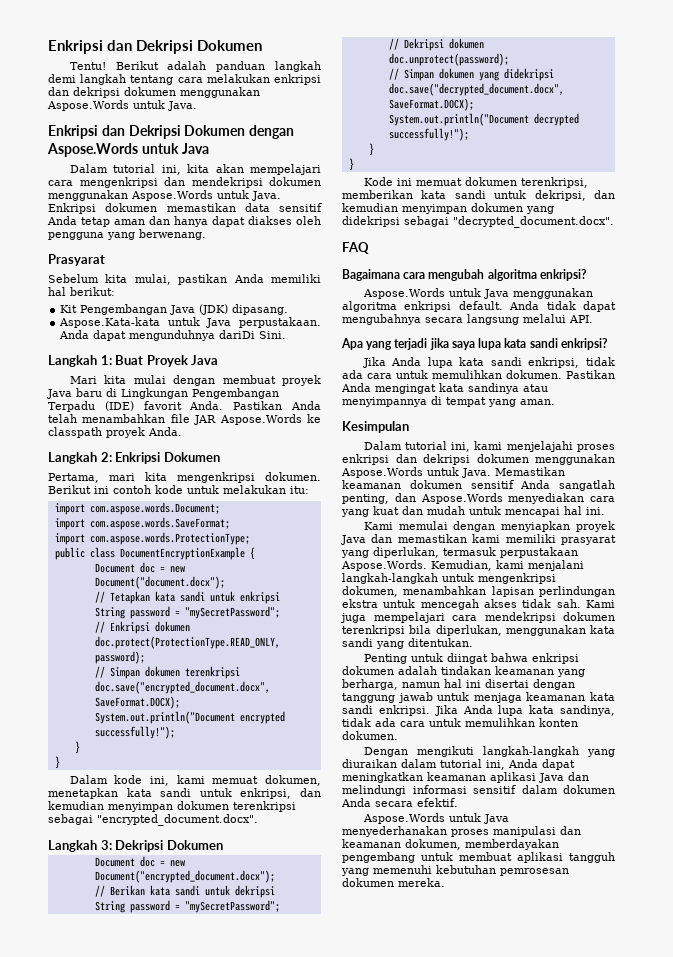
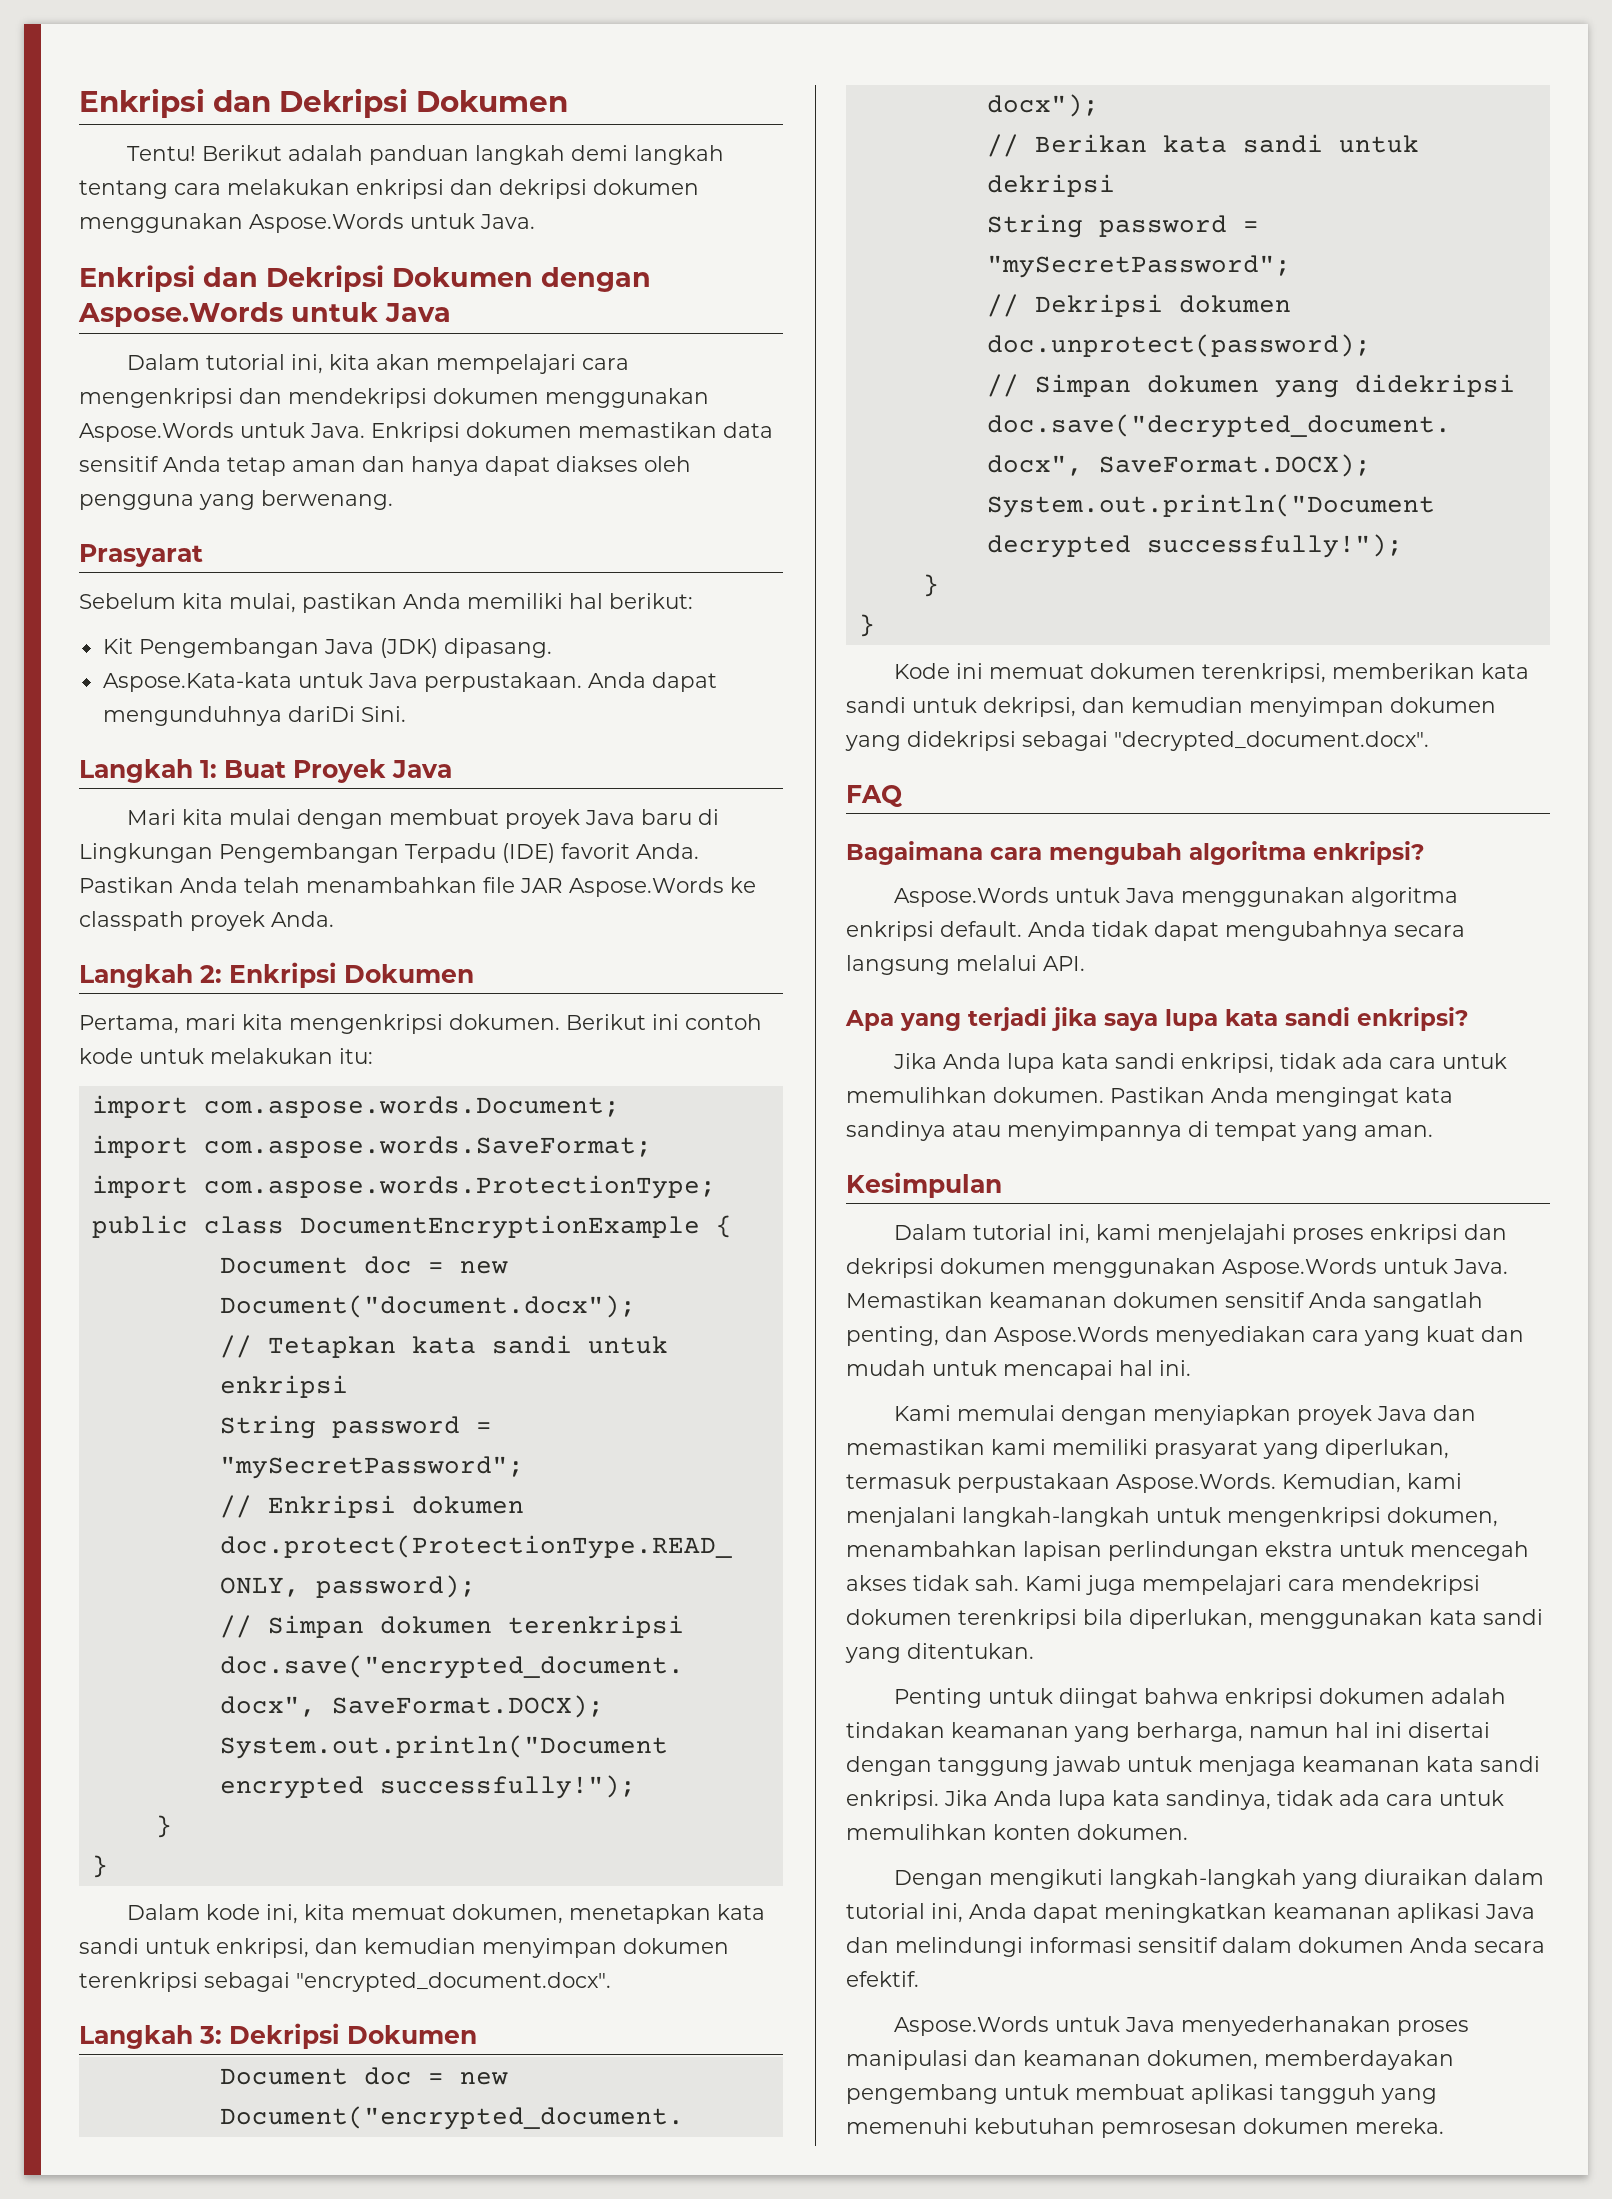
- Dalam kode ini, kami memuat dokumen, menetapkan kata sandi untuk enkripsi, dan kemudian menyimpan dokumen terenkripsi sebagai "encrypted_document.docx".
+ Dalam kode ini, kita memuat dokumen, menetapkan kata sandi untuk enkripsi, dan kemudian menyimpan dokumen terenkripsi sebagai "encrypted_document.docx".

